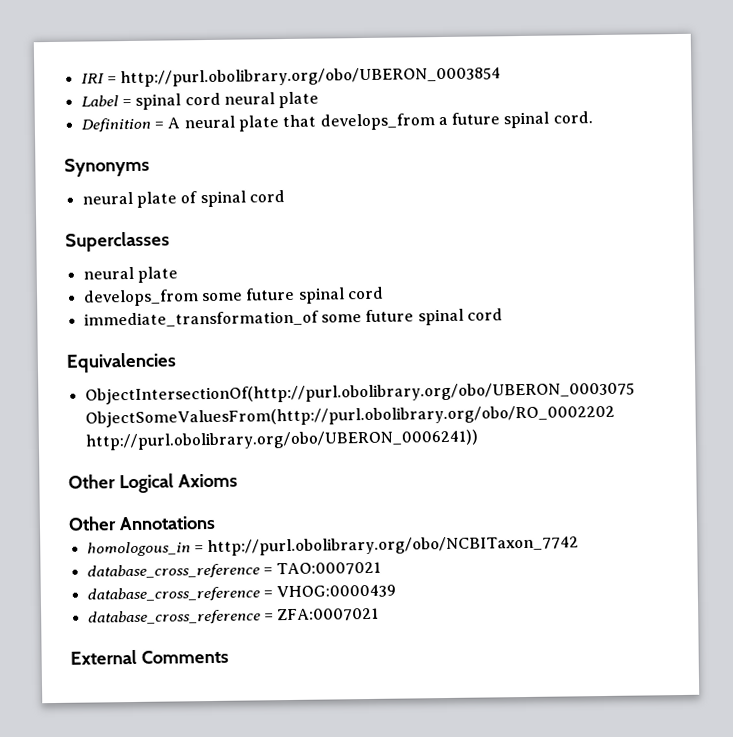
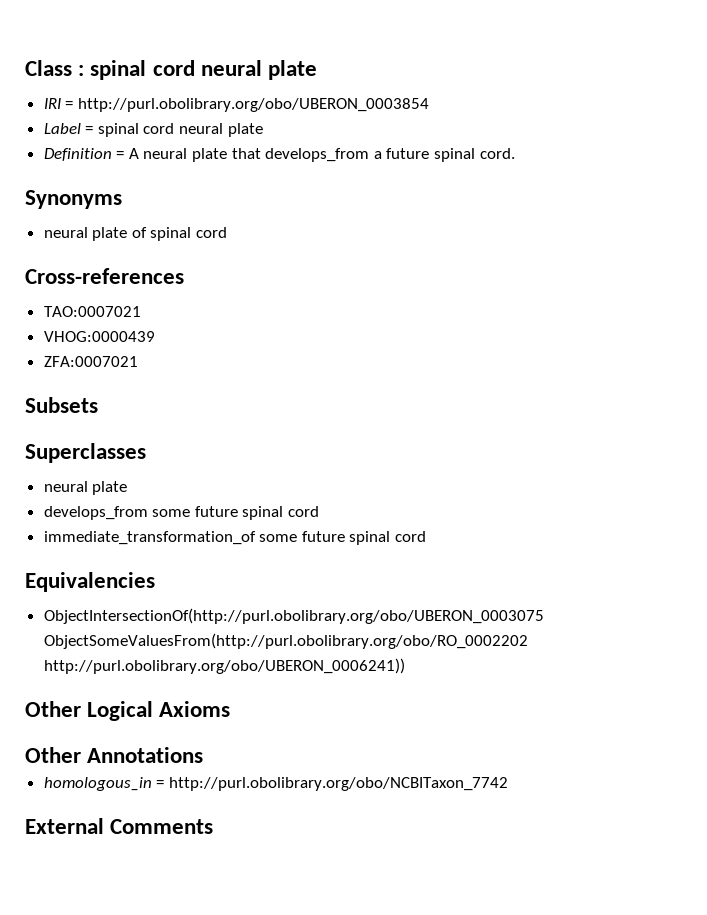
+ Class : spinal cord neural plate
+ Cross-references
+ TAO:0007021
+ VHOG:0000439
+ ZFA:0007021
+ Subsets
- database_cross_reference = TAO:0007021
- database_cross_reference = VHOG:0000439
- database_cross_reference = ZFA:0007021

